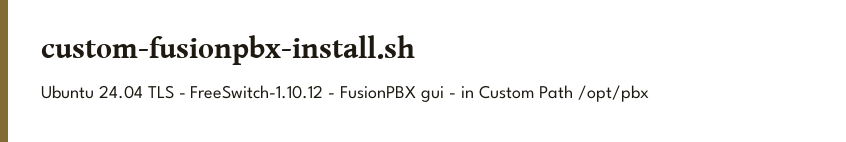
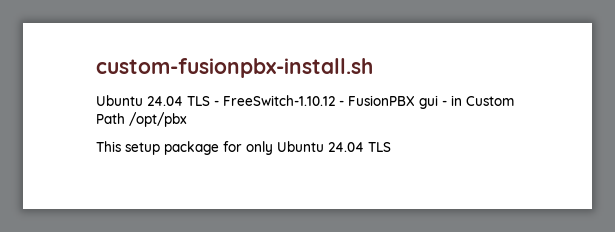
+ This setup package for only Ubuntu 24.04 TLS

